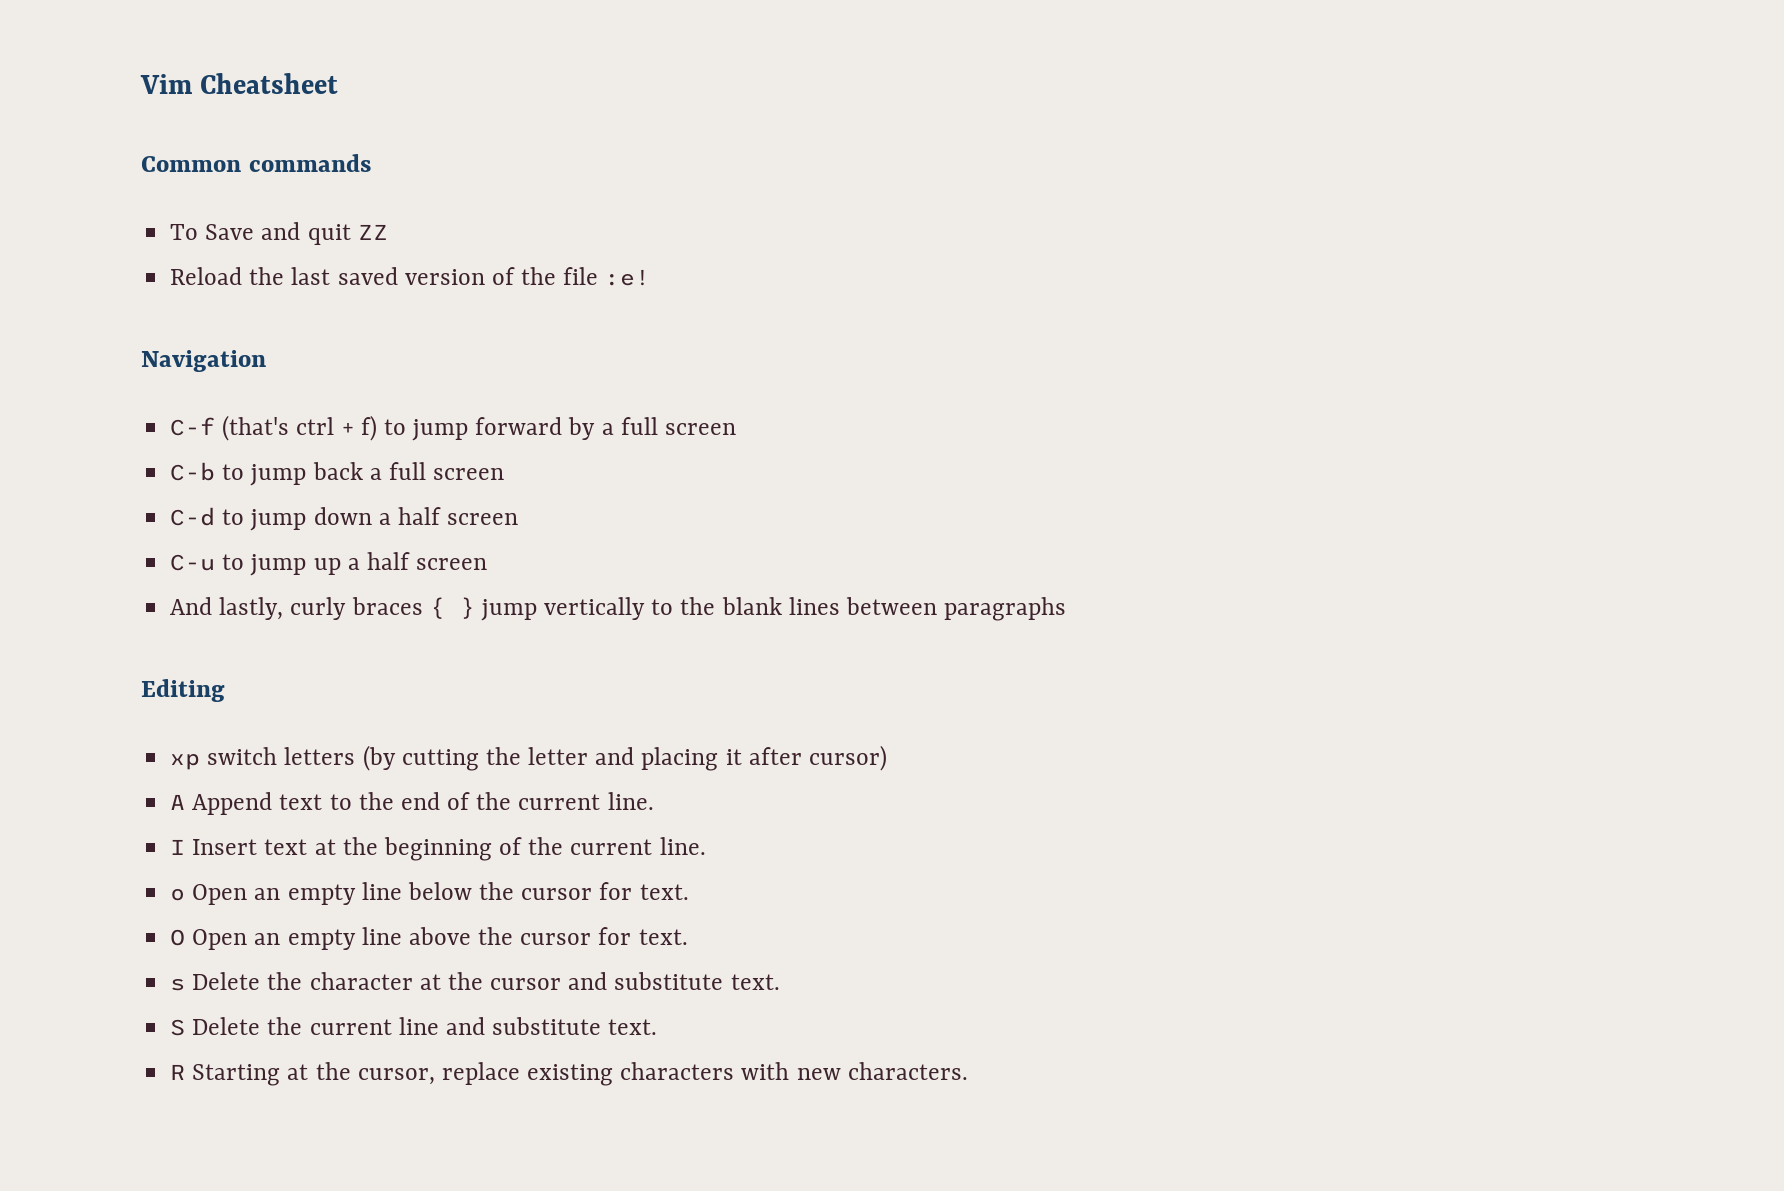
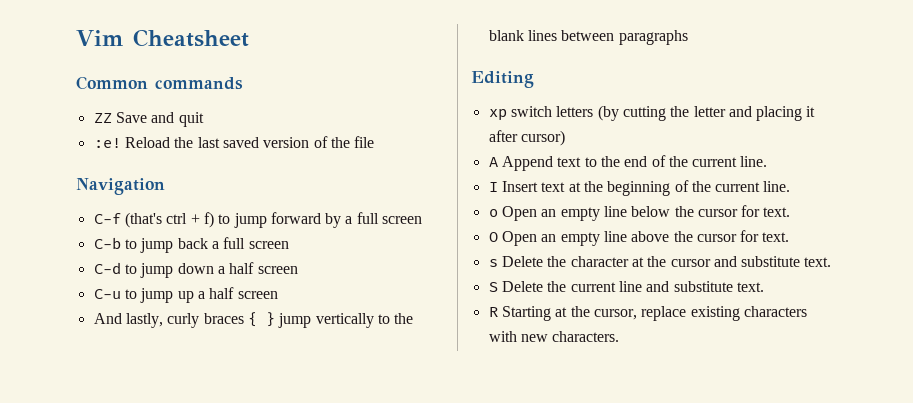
- To Save and quit ZZ
- Reload the last saved version of the file :e!
+ ZZ Save and quit
+ :e! Reload the last saved version of the file

